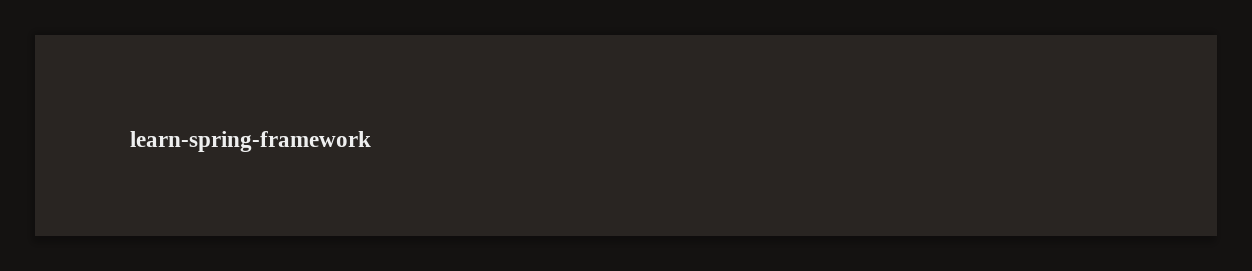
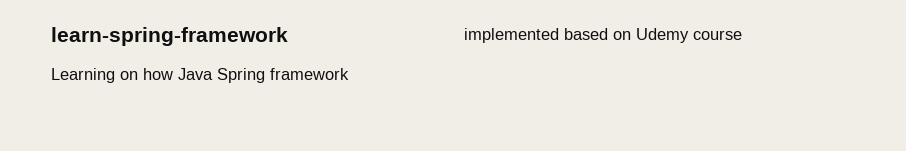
+ Learning on how Java Spring framework implemented based on Udemy course

